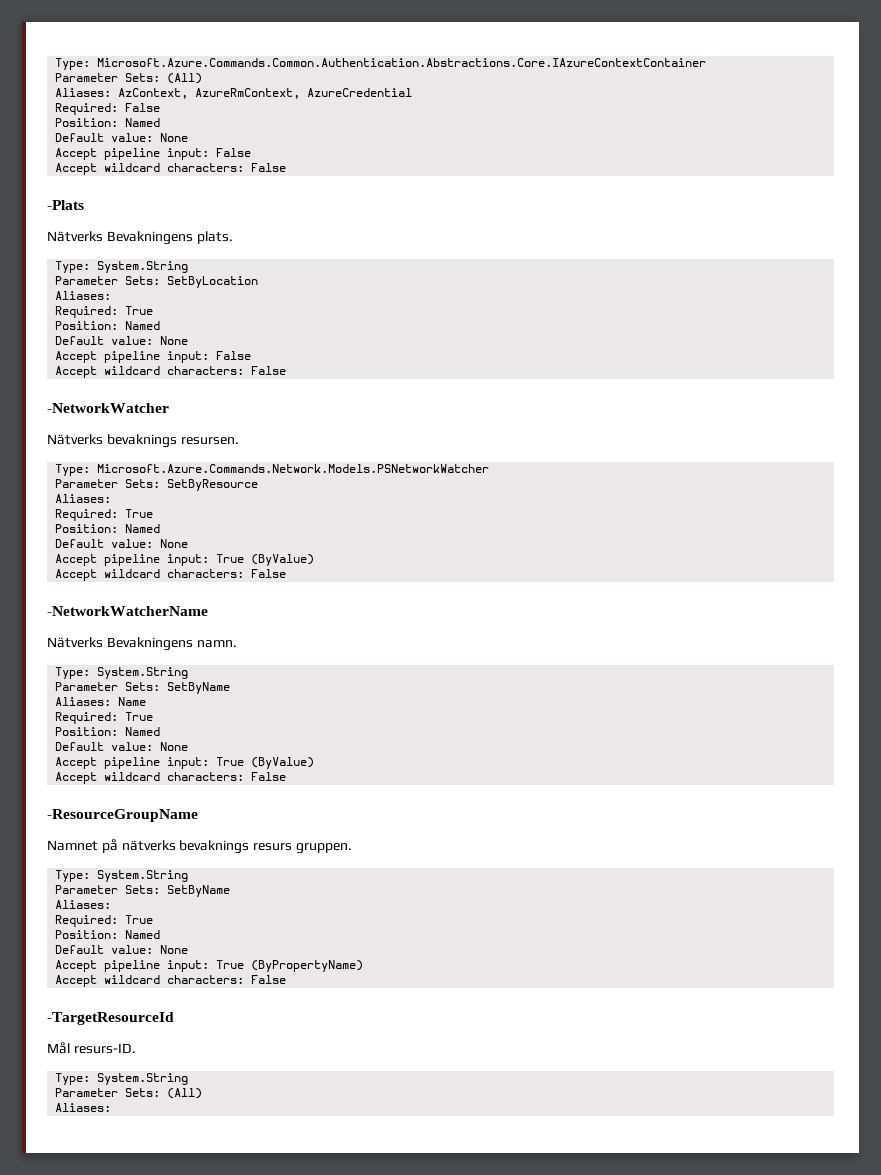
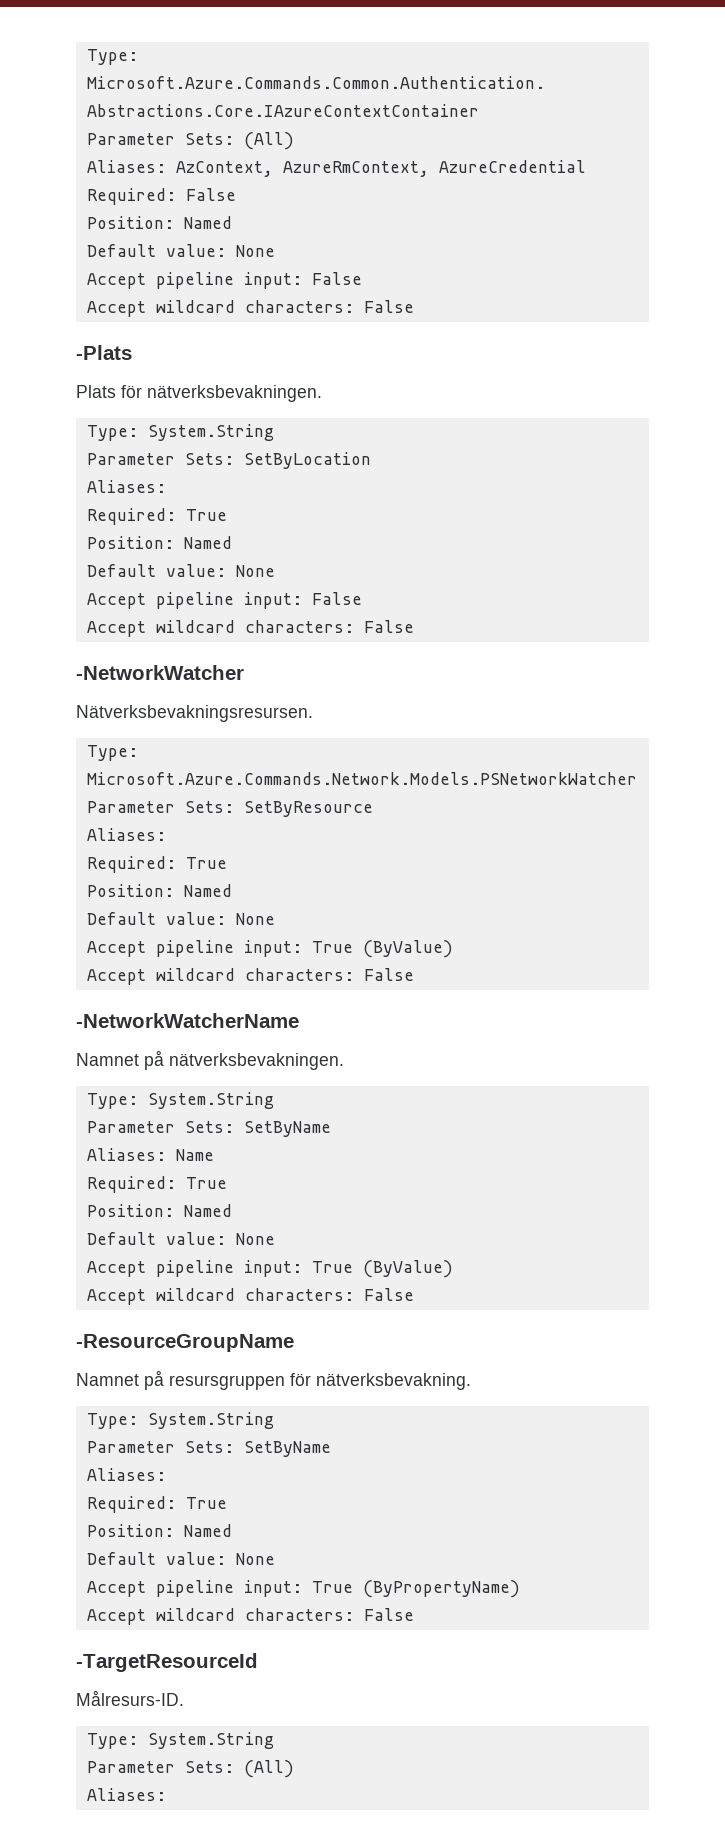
- Nätverks Bevakningens plats.
+ Plats för nätverksbevakningen.
- Nätverks bevaknings resursen.
+ Nätverksbevakningsresursen.
- Nätverks Bevakningens namn.
+ Namnet på nätverksbevakningen.
- Namnet på nätverks bevaknings resurs gruppen.
+ Namnet på resursgruppen för nätverksbevakning.
- Mål resurs-ID.
+ Målresurs-ID.

